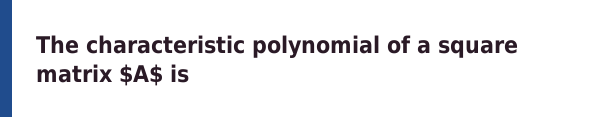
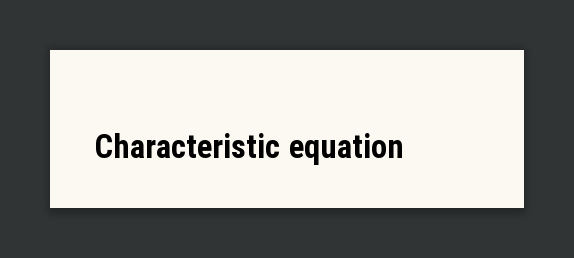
- The characteristic polynomial of a square matrix $A$ is
+ Characteristic equation

